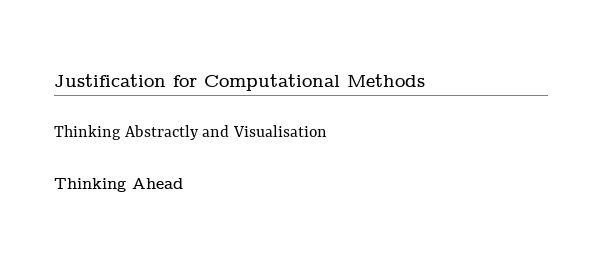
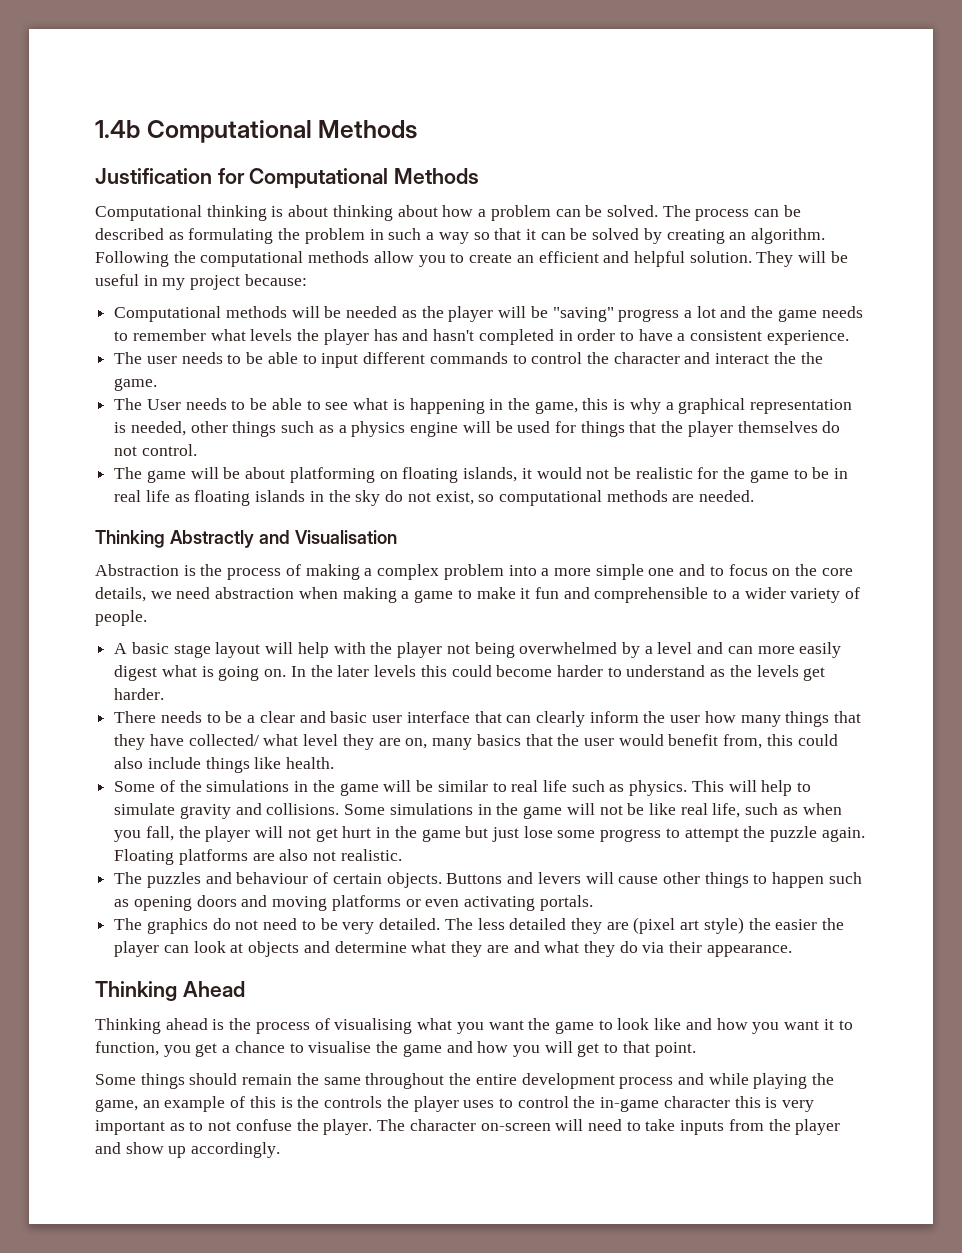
+ 1.4b Computational Methods
+ Computational thinking is about thinking about how a problem can be solved. The process can be described as formulating the problem in such a way so that it can be solved by creating an algorithm. Following the computational methods allow you to create an efficient and helpful solution. They will be useful in my project because:
+ Computational methods will be needed as the player will be "saving" progress a lot and the game needs to remember what levels the player has and hasn't completed in order to have a consistent experience.
+ The user needs to be able to input different commands to control the character and interact the the game.
+ The User needs to be able to see what is happening in the game, this is why a graphical representation is needed, other things such as a physics engine will be used for things that the player themselves do not control.
+ The game will be about platforming on floating islands, it would not be realistic for the game to be in real life as floating islands in the sky do not exist, so computational methods are needed.
  Thinking Abstractly and Visualisation
+ Abstraction is the process of making a complex problem into a more simple one and to focus on the core details, we need abstraction when making a game to make it fun and comprehensible to a wider variety of people.
+ A basic stage layout will help with the player not being overwhelmed by a level and can more easily digest what is going on. In the later levels this could become harder to understand as the levels get harder.
+ There needs to be a clear and basic user interface that can clearly inform the user how many things that they have collected/ what level they are on, many basics that the user would benefit from, this could also include things like health.
+ Some of the simulations in the game will be similar to real life such as physics. This will help to simulate gravity and collisions. Some simulations in the game will not be like real life, such as when you fall, the player will not get hurt in the game but just lose some progress to attempt the puzzle again. Floating platforms are also not realistic.
+ The puzzles and behaviour of certain objects. Buttons and levers will cause other things to happen such as opening doors and moving platforms or even activating portals.
+ The graphics do not need to be very detailed. The less detailed they are (pixel art style) the easier the player can look at objects and determine what they are and what they do via their appearance.
  Thinking Ahead
+ Thinking ahead is the process of visualising what you want the game to look like and how you want it to function, you get a chance to visualise the game and how you will get to that point.
+ Some things should remain the same throughout the entire development process and while playing the game, an example of this is the controls the player uses to control the in-game character this is very important as to not confuse the player. The character on-screen will need to take inputs from the player and show up accordingly.

